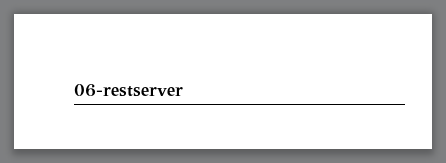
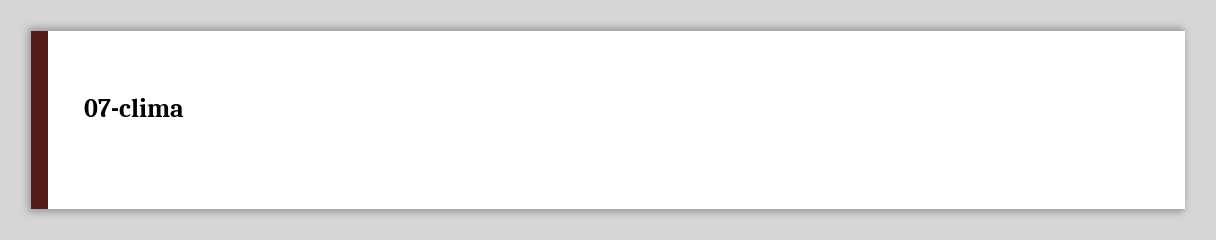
- 06-restserver
+ 07-clima

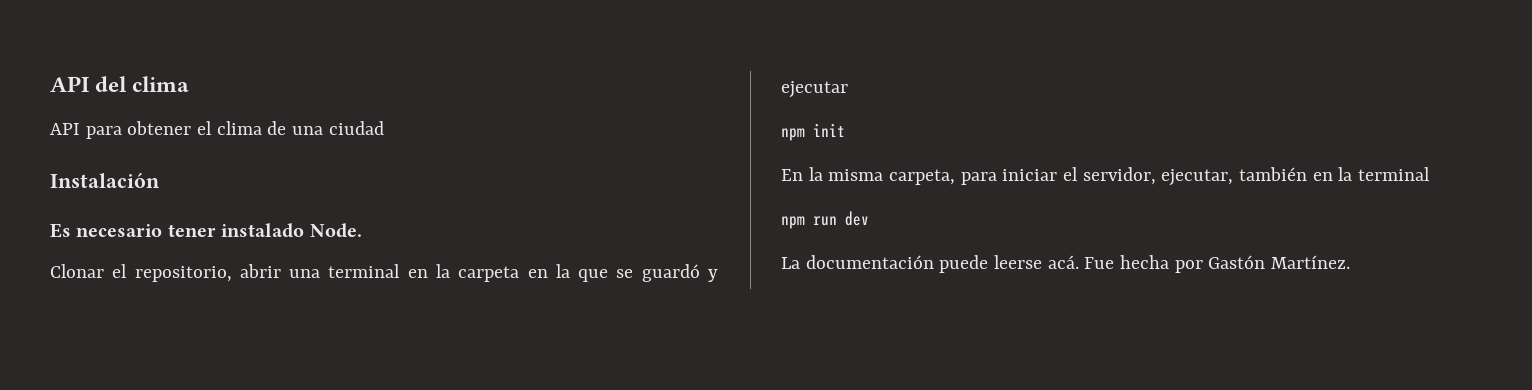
- 07-clima
+ API del clima
+ API para obtener el clima de una ciudad
+ Instalación
+ Es necesario tener instalado Node.
+ Clonar el repositorio, abrir una terminal en la carpeta en la que se guardó y ejecutar
+ npm init
+ En la misma carpeta, para iniciar el servidor, ejecutar, también en la terminal
+ npm run dev
+ La documentación puede leerse acá. Fue hecha por Gastón Martínez.

